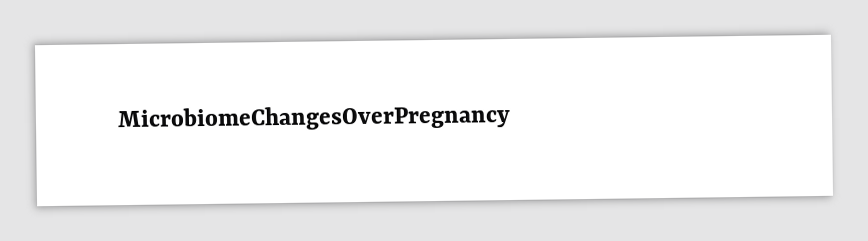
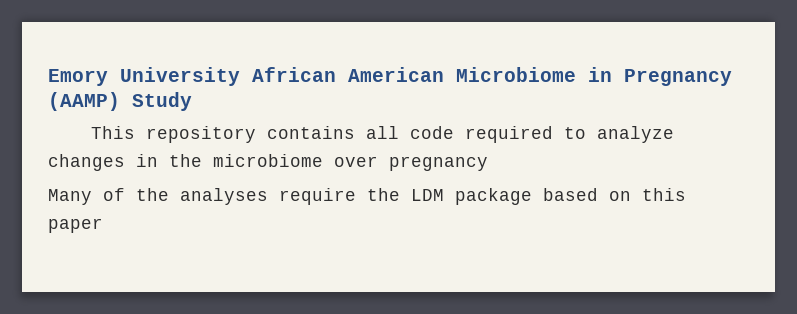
- MicrobiomeChangesOverPregnancy
+ Emory University African American Microbiome in Pregnancy (AAMP) Study
+ This repository contains all code required to analyze changes in the microbiome over pregnancy
+ Many of the analyses require the LDM package based on this paper

